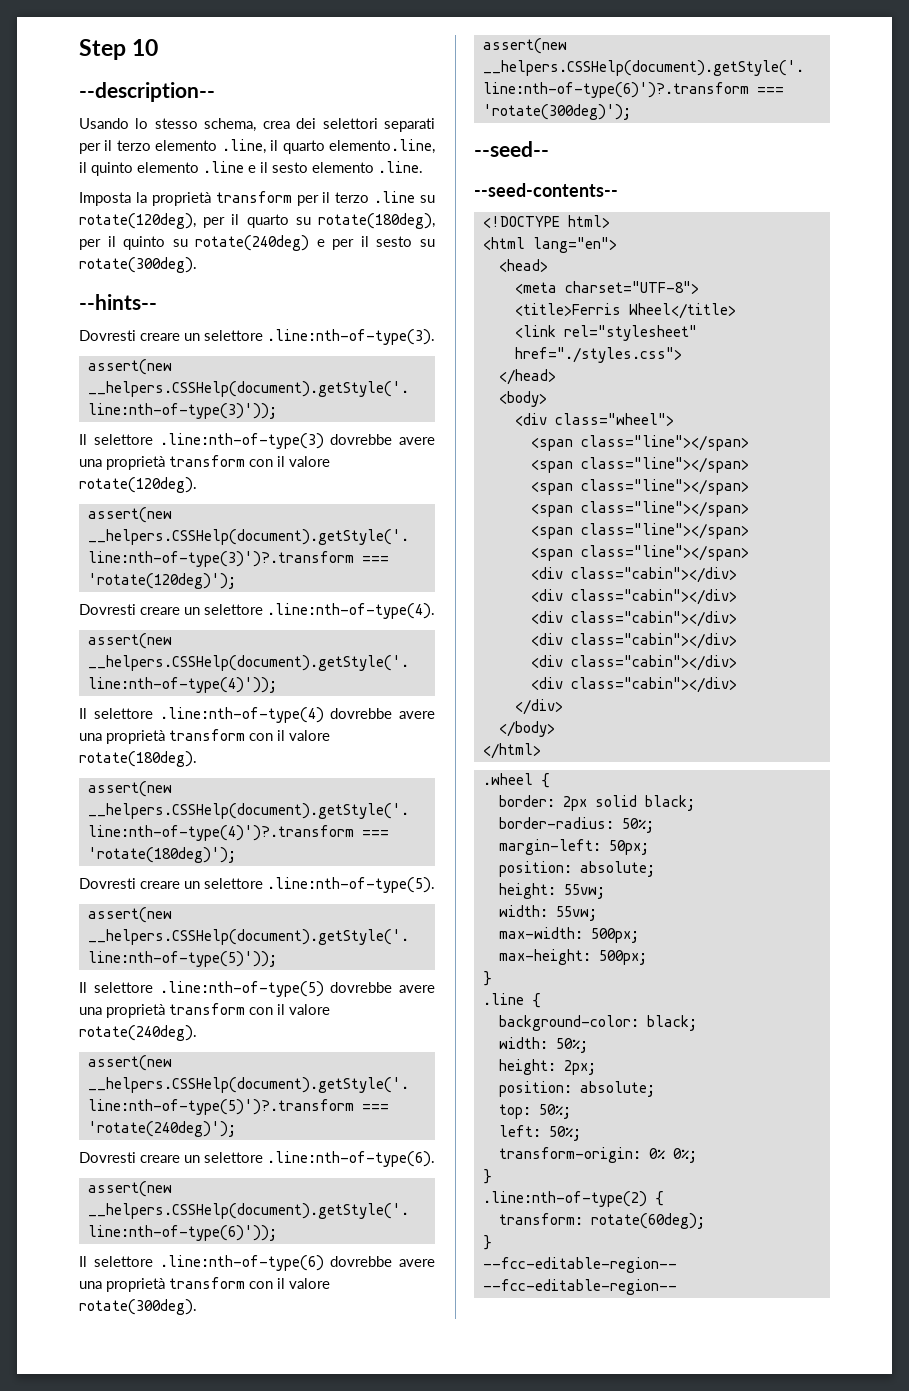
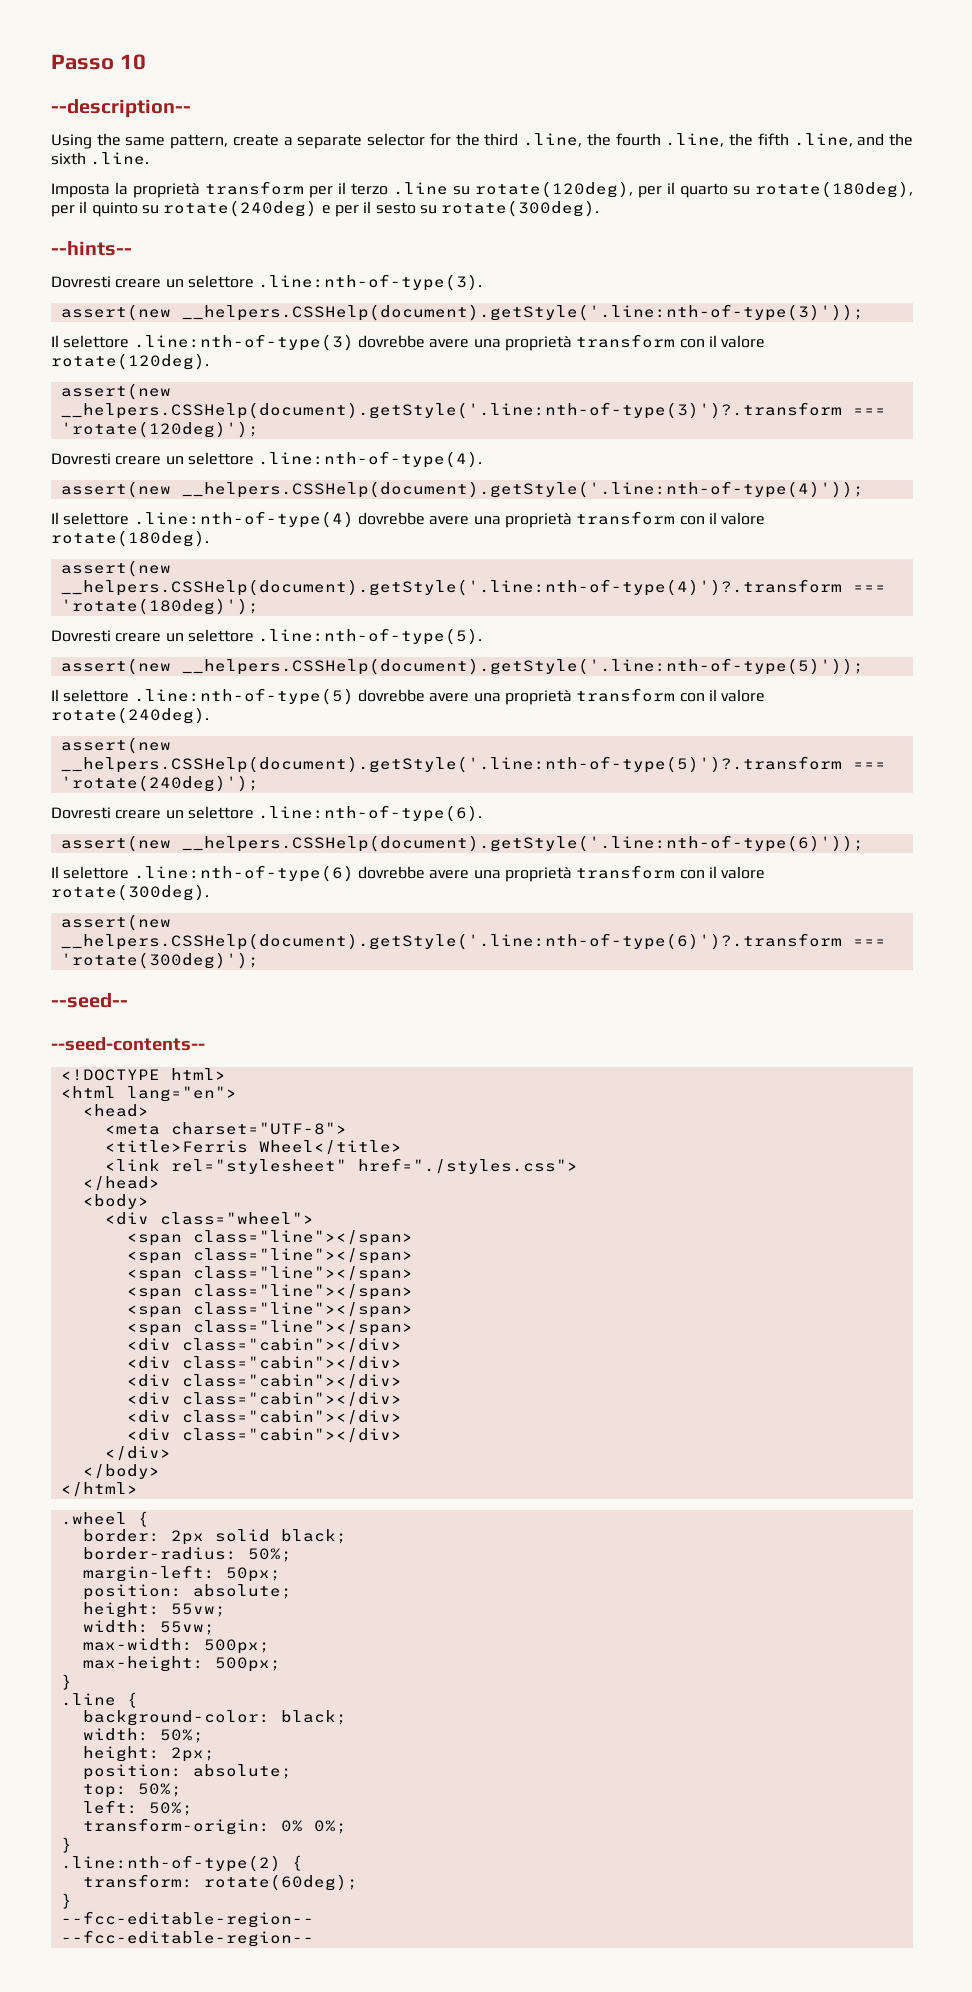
- Step 10
+ Passo 10
- Usando lo stesso schema, crea dei selettori separati per il terzo elemento .line, il quarto elemento.line, il quinto elemento .line e il sesto elemento .line.
+ Using the same pattern, create a separate selector for the third .line, the fourth .line, the fifth .line, and the sixth .line.

